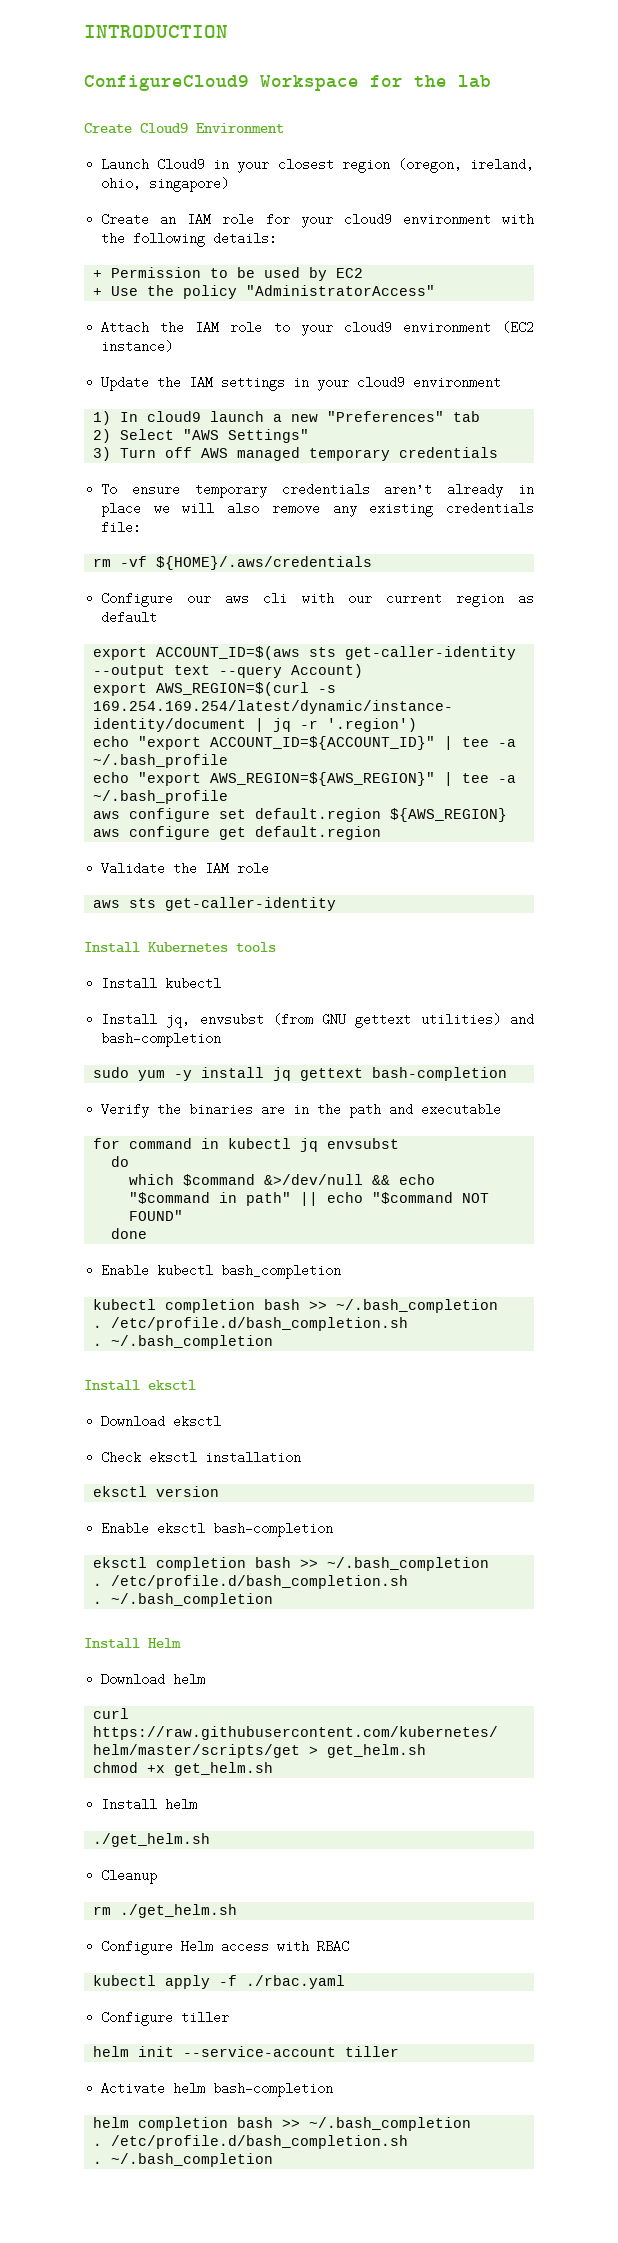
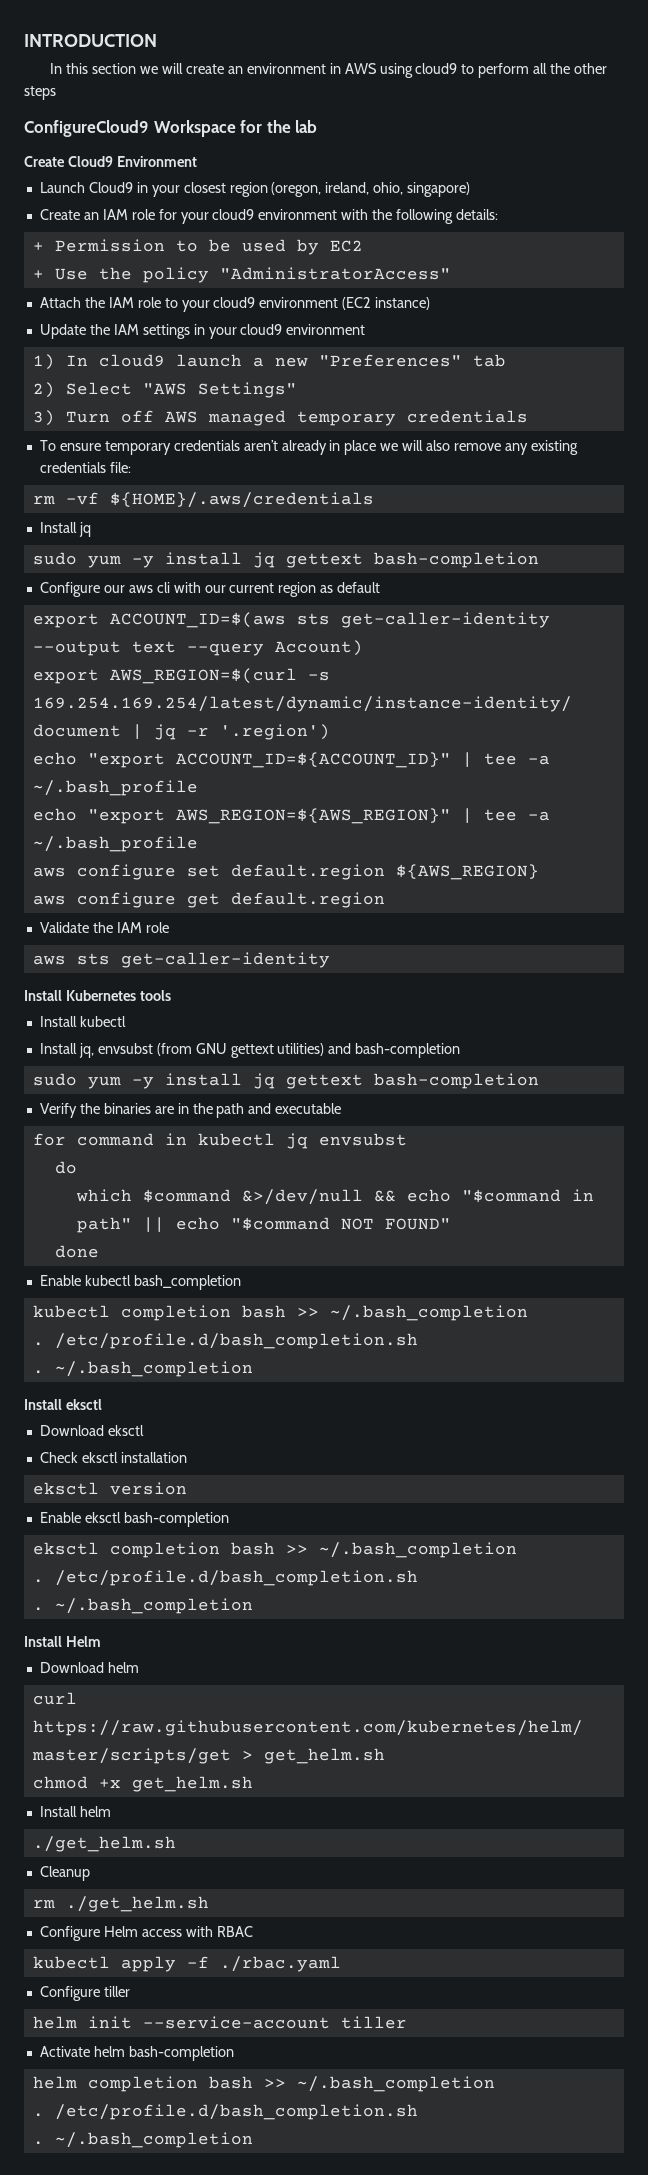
+ In this section we will create an environment in AWS using cloud9 to perform all the other steps
+ Install jq
+ sudo yum -y install jq gettext bash-completion

